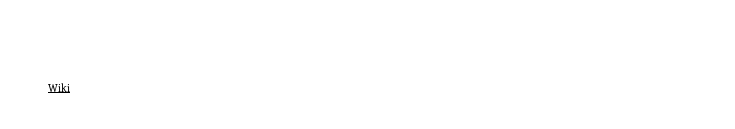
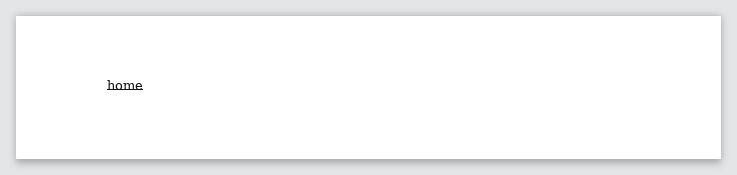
- Wiki
+ home

